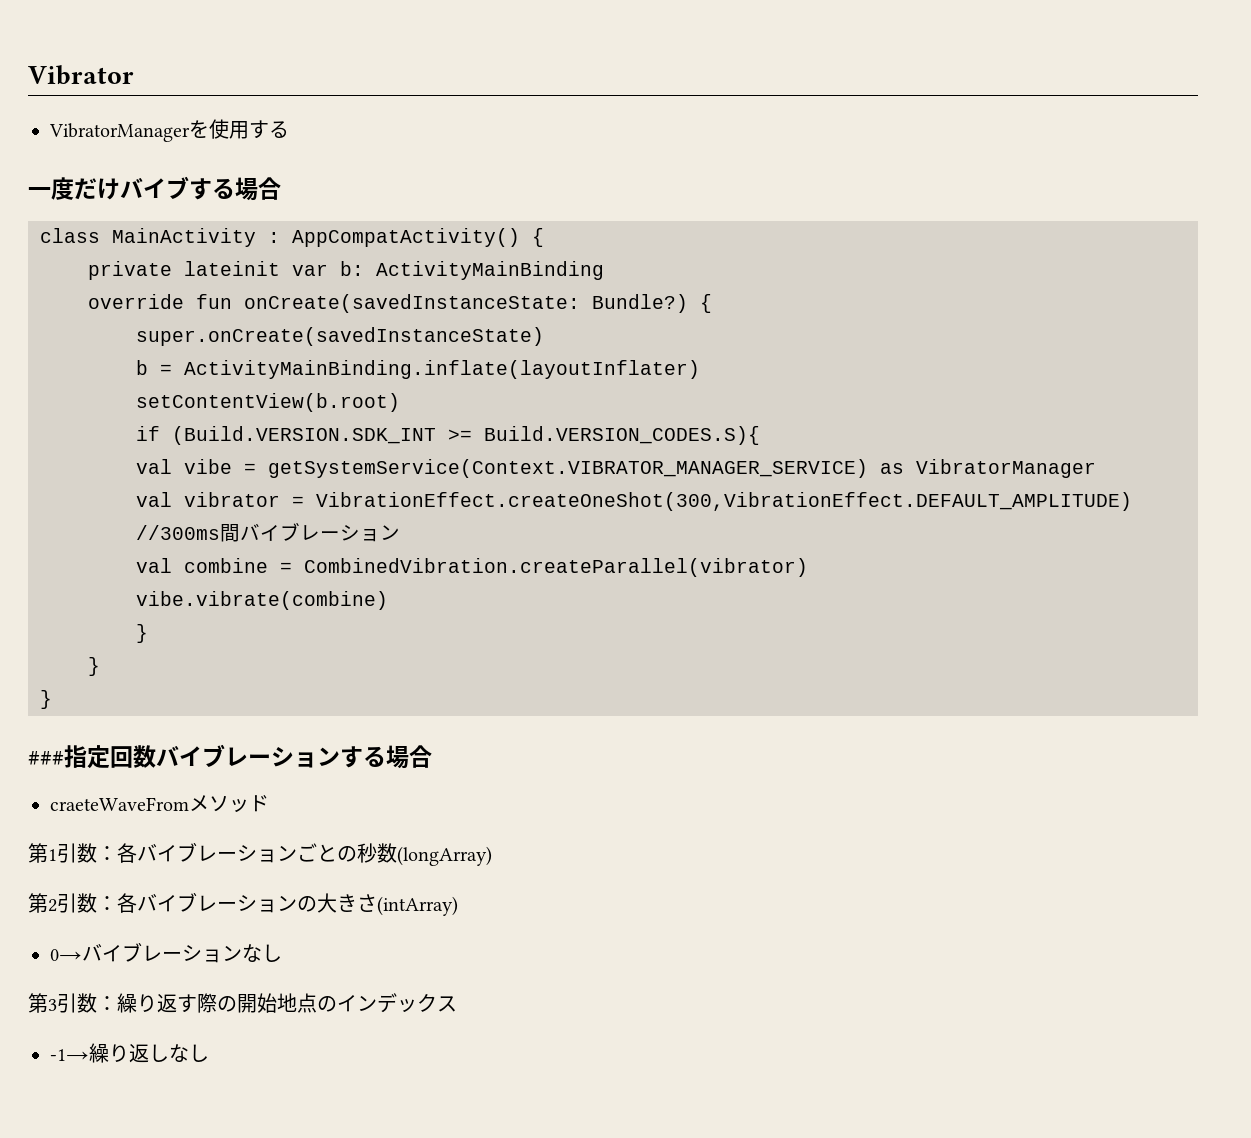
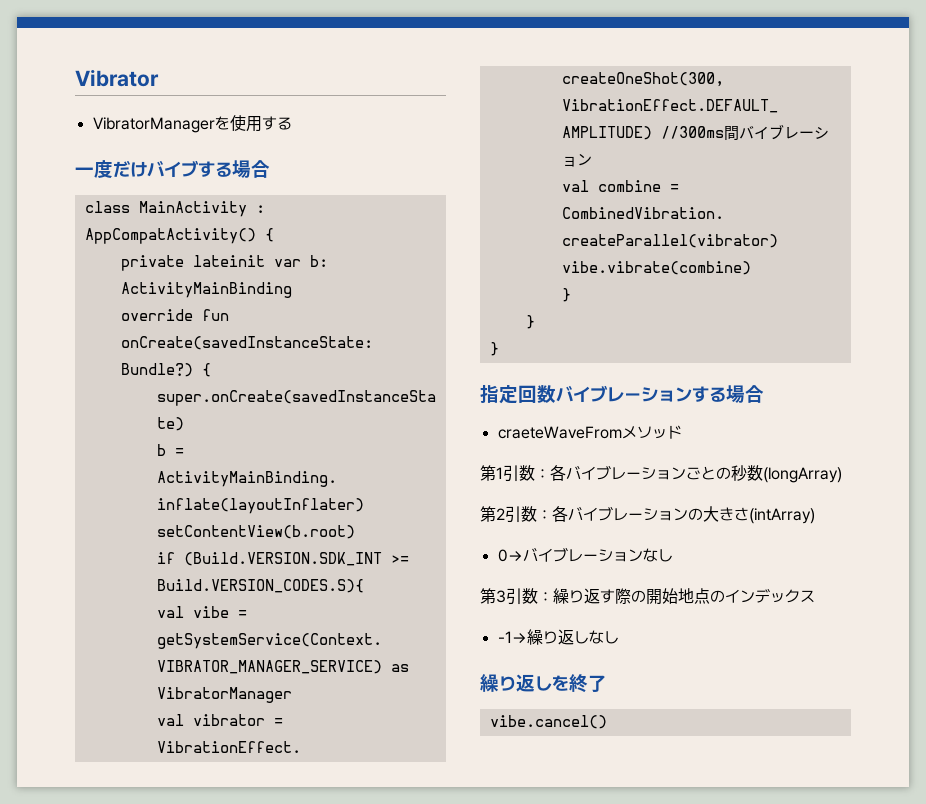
- ###指定回数バイブレーションする場合
+ 指定回数バイブレーションする場合
+ 繰り返しを終了
+ vibe.cancel()

